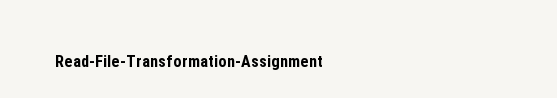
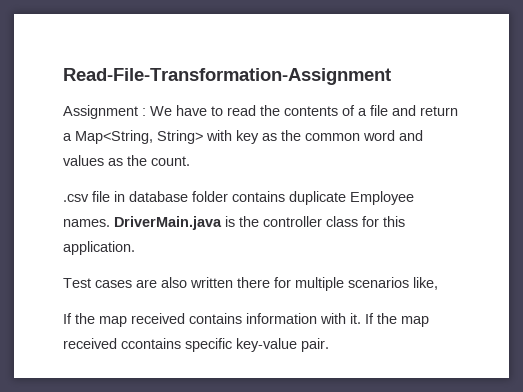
+ Assignment : We have to read the contents of a file and return a Map<String, String> with key as the common word and values as the count.
+ .csv file in database folder contains duplicate Employee names. DriverMain.java is the controller class for this application.
+ Test cases are also written there for multiple scenarios like,
+ If the map received contains information with it. If the map received ccontains specific key-value pair.

